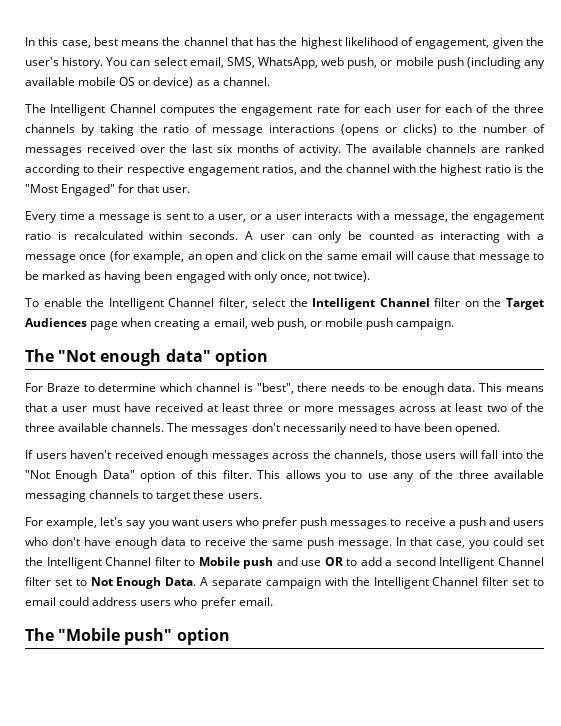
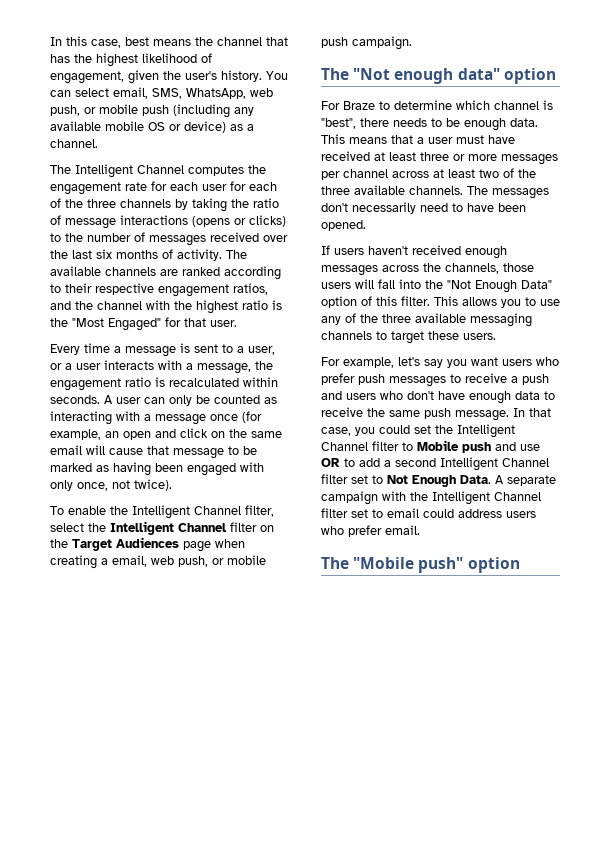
- This means that a user must have received at least three or more messages across at least two of the three available channels.
+ This means that a user must have received at least three or more messages per channel across at least two of the three available channels.

